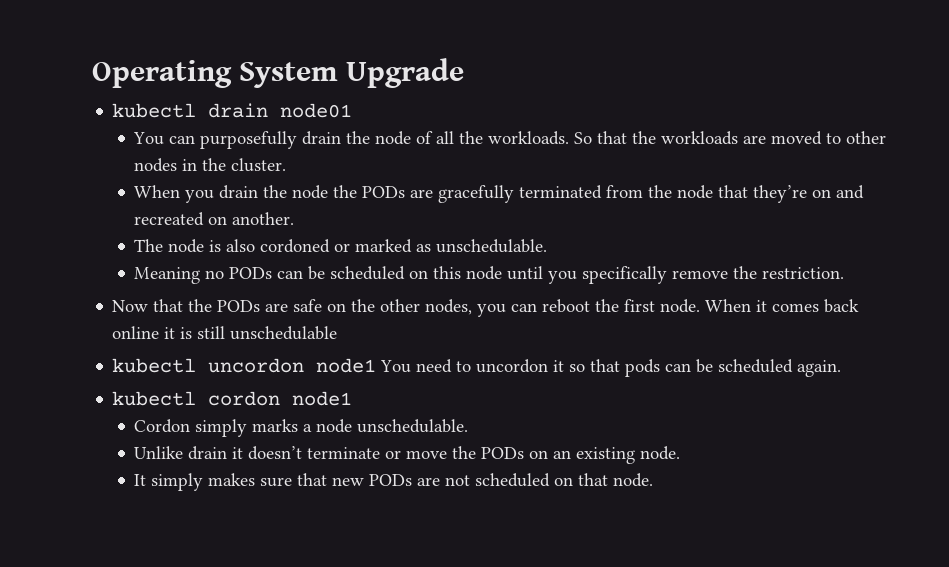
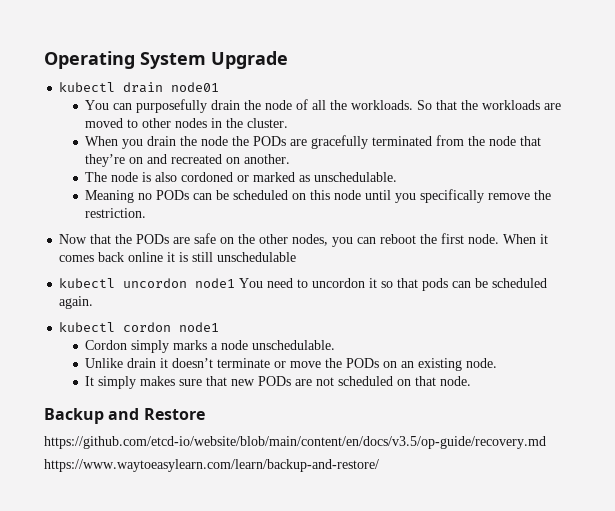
+ Backup and Restore
+ https://github.com/etcd-io/website/blob/main/content/en/docs/v3.5/op-guide/recovery.md
+ https://www.waytoeasylearn.com/learn/backup-and-restore/

